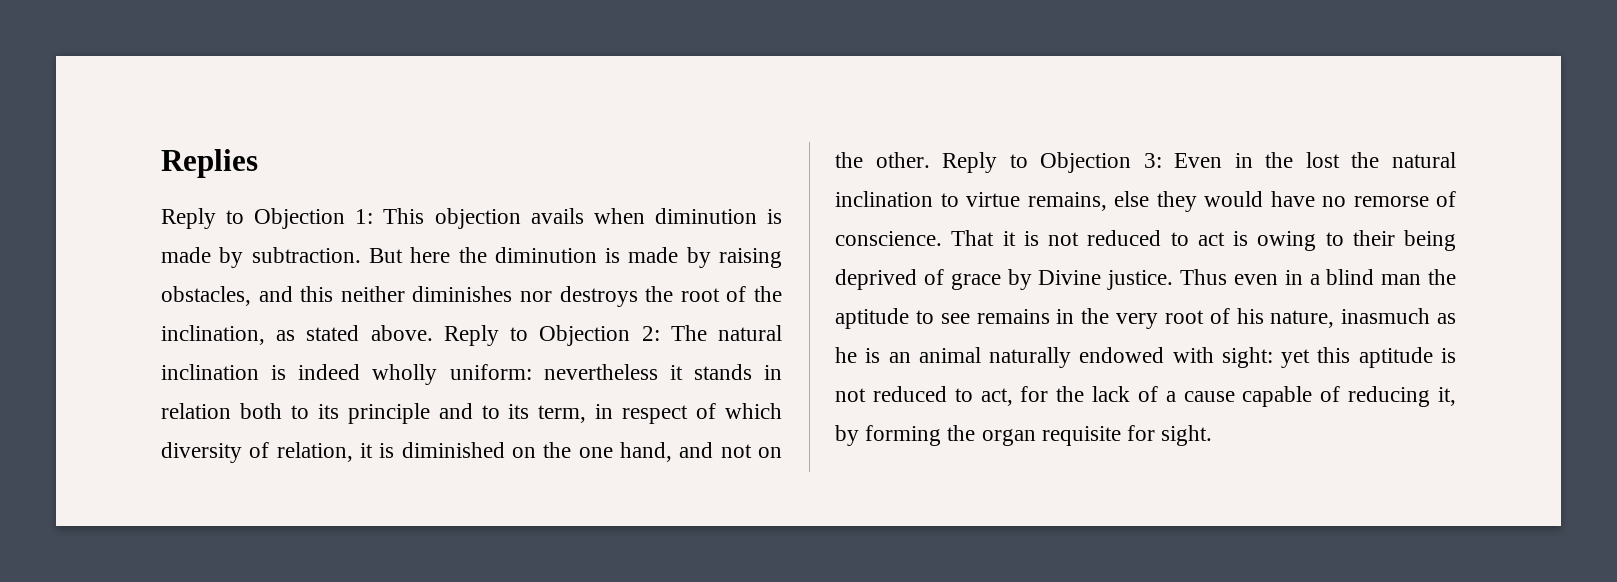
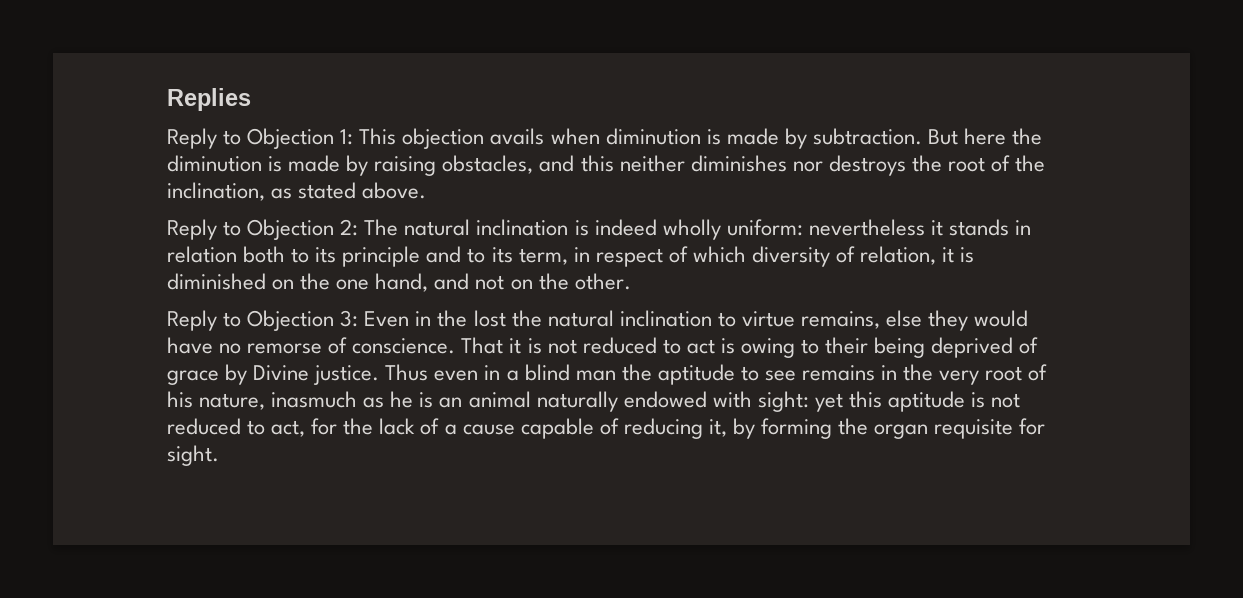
- But here the diminution is made by raising obstacles, and this neither diminishes nor destroys the root of the inclination, as stated above. Reply to Objection 2:
+ But here the diminution is made by raising obstacles, and this neither diminishes nor destroys the root of the inclination, as stated above.
+ Reply to Objection 2:
- nevertheless it stands in relation both to its principle and to its term, in respect of which diversity of relation, it is diminished on the one hand, and not on the other. Reply to Objection 3:
+ nevertheless it stands in relation both to its principle and to its term, in respect of which diversity of relation, it is diminished on the one hand, and not on the other.
+ Reply to Objection 3:

